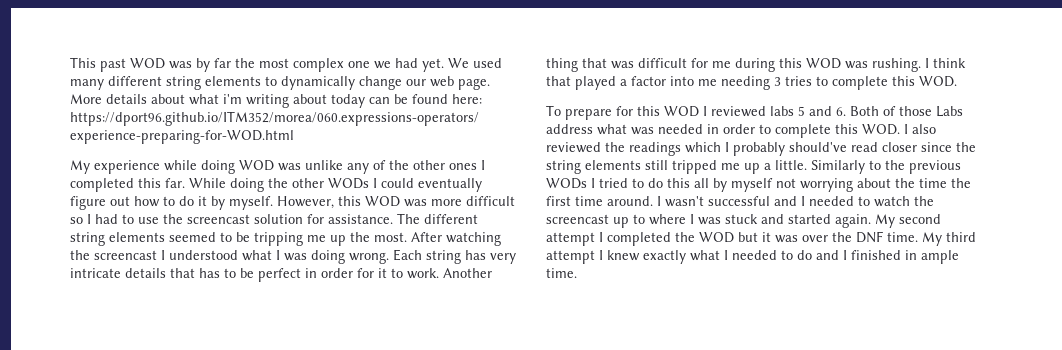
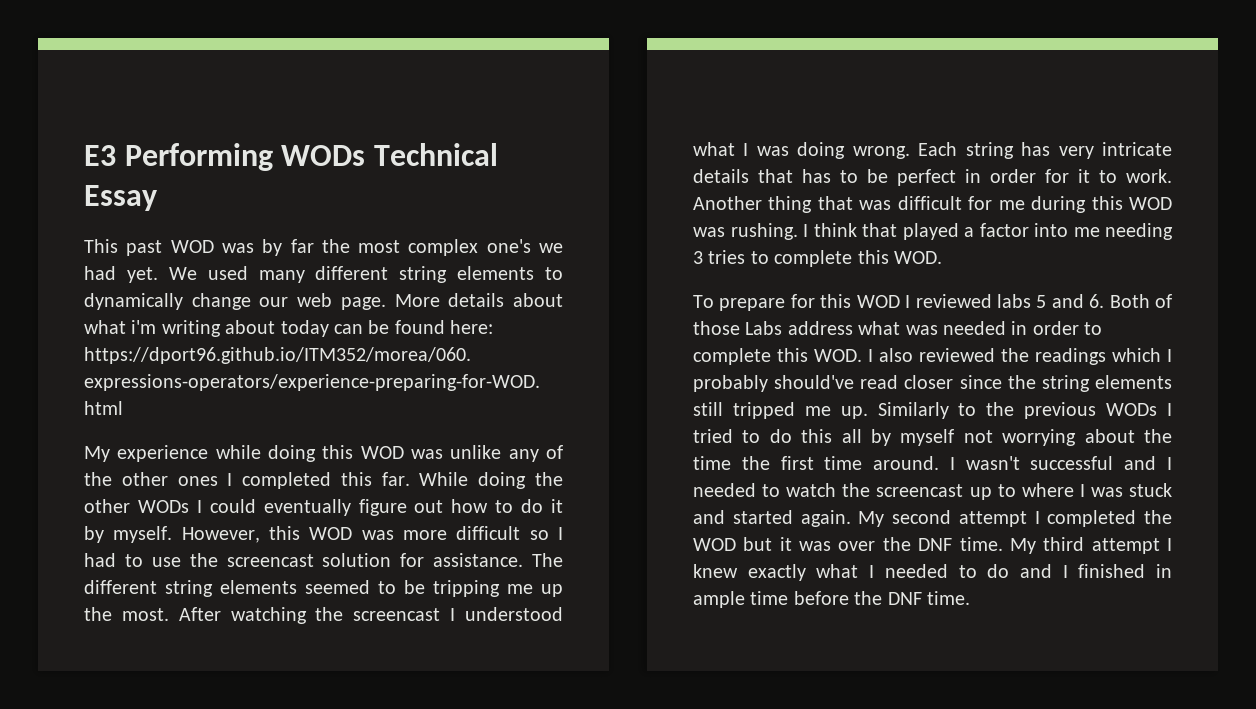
+ E3 Performing WODs Technical Essay
- This past WOD was by far the most complex one we had yet.
+ This past WOD was by far the most complex one's we had yet.
- My experience while doing WOD was unlike any of the other ones I completed this far.
+ My experience while doing this WOD was unlike any of the other ones I completed this far.
- To prepare for this WOD I reviewed labs 5 and 6. Both of those Labs address what was needed in order to complete this WOD. I also reviewed the readings which I probably should've read closer since the string elements still tripped me up a little.
+ To prepare for this WOD I reviewed labs 5 and 6. Both of those Labs address what was needed in order to complete this WOD. I also reviewed the readings which I probably should've read closer since the string elements still tripped me up.
- My third attempt I knew exactly what I needed to do and I finished in ample time.
+ My third attempt I knew exactly what I needed to do and I finished in ample time before the DNF time.

